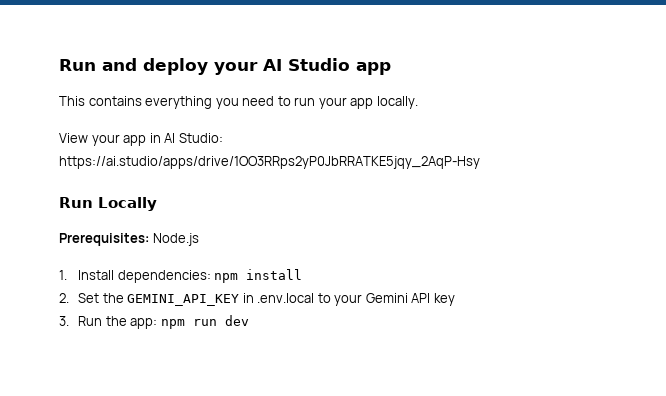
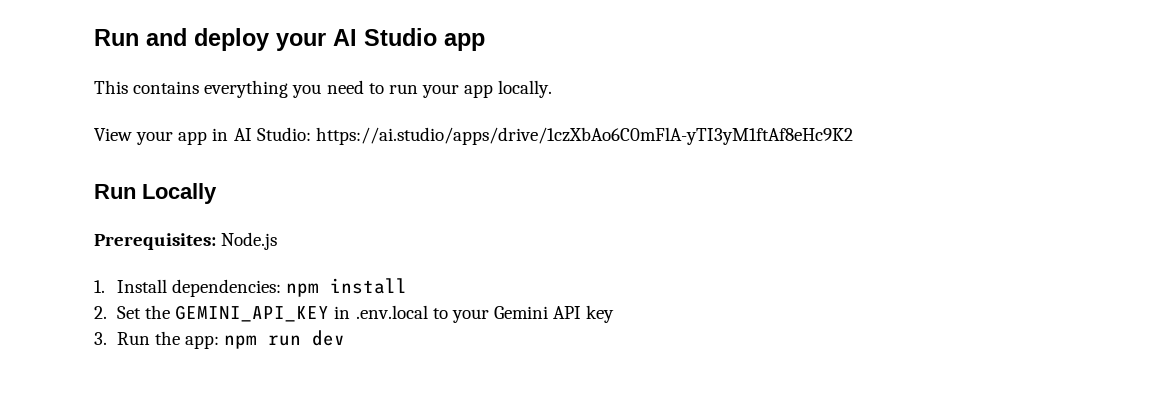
- View your app in AI Studio: https://ai.studio/apps/drive/1OO3RRps2yP0JbRRATKE5jqy_2AqP-Hsy
+ View your app in AI Studio: https://ai.studio/apps/drive/1czXbAo6C0mFlA-yTI3yM1ftAf8eHc9K2

